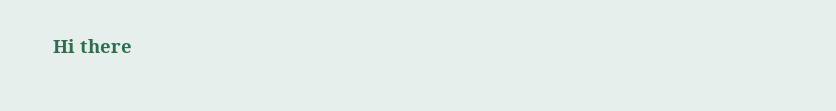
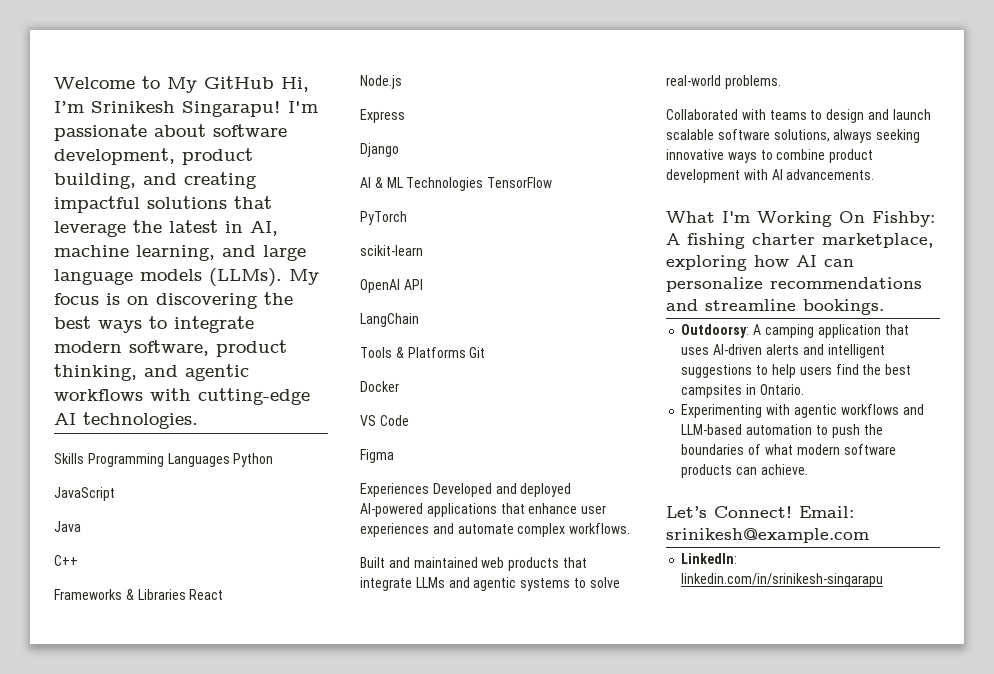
- Hi there
+ Welcome to My GitHub Hi, I’m Srinikesh Singarapu! I'm passionate about software development, product building, and creating impactful solutions that leverage the latest in AI, machine learning, and large language models (LLMs). My focus is on discovering the best ways to integrate modern software, product thinking, and agentic workflows with cutting-edge AI technologies.
+ Skills Programming Languages Python
+ JavaScript
+ Java
+ C++
+ Frameworks & Libraries React
+ Node.js
+ Express
+ Django
+ AI & ML Technologies TensorFlow
+ PyTorch
+ scikit-learn
+ OpenAI API
+ LangChain
+ Tools & Platforms Git
+ Docker
+ VS Code
+ Figma
+ Experiences Developed and deployed AI-powered applications that enhance user experiences and automate complex workflows.
+ Built and maintained web products that integrate LLMs and agentic systems to solve real-world problems.
+ Collaborated with teams to design and launch scalable software solutions, always seeking innovative ways to combine product development with AI advancements.
+ What I'm Working On Fishby: A fishing charter marketplace, exploring how AI can personalize recommendations and streamline bookings.
+ Outdoorsy: A camping application that uses AI-driven alerts and intelligent suggestions to help users find the best campsites in Ontario.
+ Experimenting with agentic workflows and LLM-based automation to push the boundaries of what modern software products can achieve.
+ Let’s Connect! Email: srinikesh@example.com
+ LinkedIn: linkedin.com/in/srinikesh-singarapu

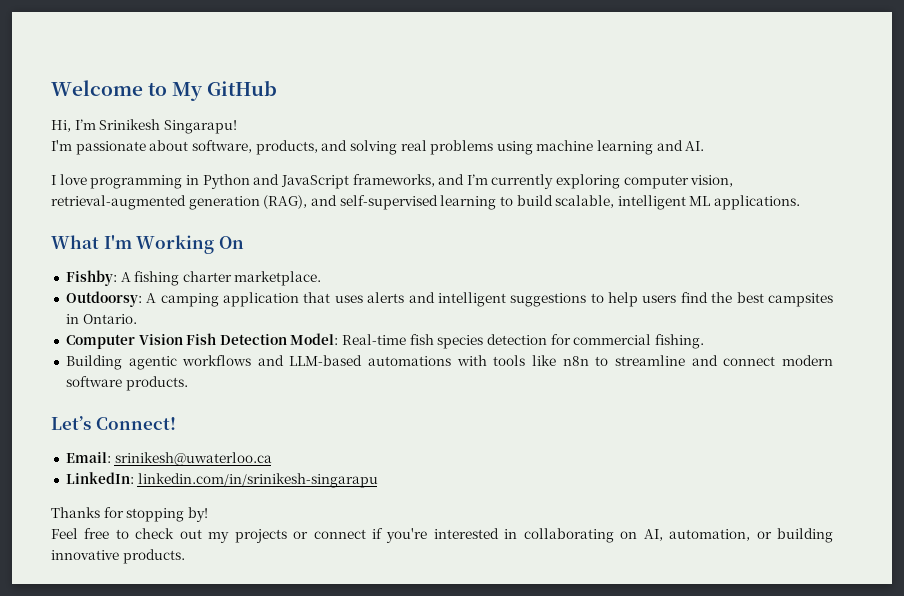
- Welcome to My GitHub Hi, I’m Srinikesh Singarapu! I'm passionate about software development, product building, and creating impactful solutions that leverage the latest in AI, machine learning, and large language models (LLMs). My focus is on discovering the best ways to integrate modern software, product thinking, and agentic workflows with cutting-edge AI technologies.
- Skills Programming Languages Python
- JavaScript
- Java
- C++
- Frameworks & Libraries React
- Node.js
- Express
- Django
- AI & ML Technologies TensorFlow
- PyTorch
- scikit-learn
- OpenAI API
- LangChain
- Tools & Platforms Git
- Docker
- VS Code
- Figma
- Experiences Developed and deployed AI-powered applications that enhance user experiences and automate complex workflows.
- Built and maintained web products that integrate LLMs and agentic systems to solve real-world problems.
- Collaborated with teams to design and launch scalable software solutions, always seeking innovative ways to combine product development with AI advancements.
+ Welcome to My GitHub
+ Hi, I’m Srinikesh Singarapu!
+ I'm passionate about software, products, and solving real problems using machine learning and AI.
+ I love programming in Python and JavaScript frameworks, and I’m currently exploring computer vision, retrieval-augmented generation (RAG), and self-supervised learning to build scalable, intelligent ML applications.
- What I'm Working On Fishby: A fishing charter marketplace, exploring how AI can personalize recommendations and streamline bookings.
+ What I'm Working On
+ Fishby: A fishing charter marketplace.
- Outdoorsy: A camping application that uses AI-driven alerts and intelligent suggestions to help users find the best campsites in Ontario.
+ Outdoorsy: A camping application that uses alerts and intelligent suggestions to help users find the best campsites in Ontario.
- Experimenting with agentic workflows and LLM-based automation to push the boundaries of what modern software products can achieve.
+ Computer Vision Fish Detection Model: Real-time fish species detection for commercial fishing.
+ Building agentic workflows and LLM-based automations with tools like n8n to streamline and connect modern software products.
- Let’s Connect! Email: srinikesh@example.com
+ Let’s Connect!
+ Email: srinikesh@uwaterloo.ca
+ Thanks for stopping by!
+ Feel free to check out my projects or connect if you're interested in collaborating on AI, automation, or building innovative products.

